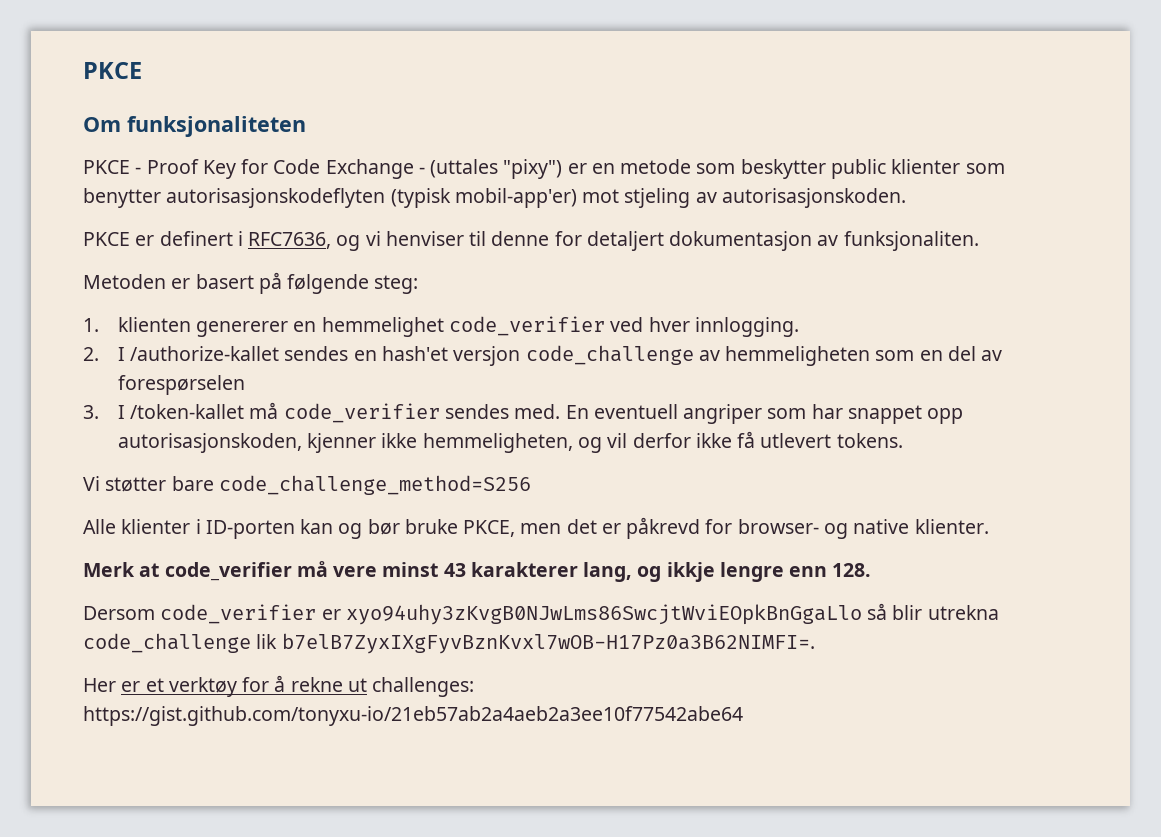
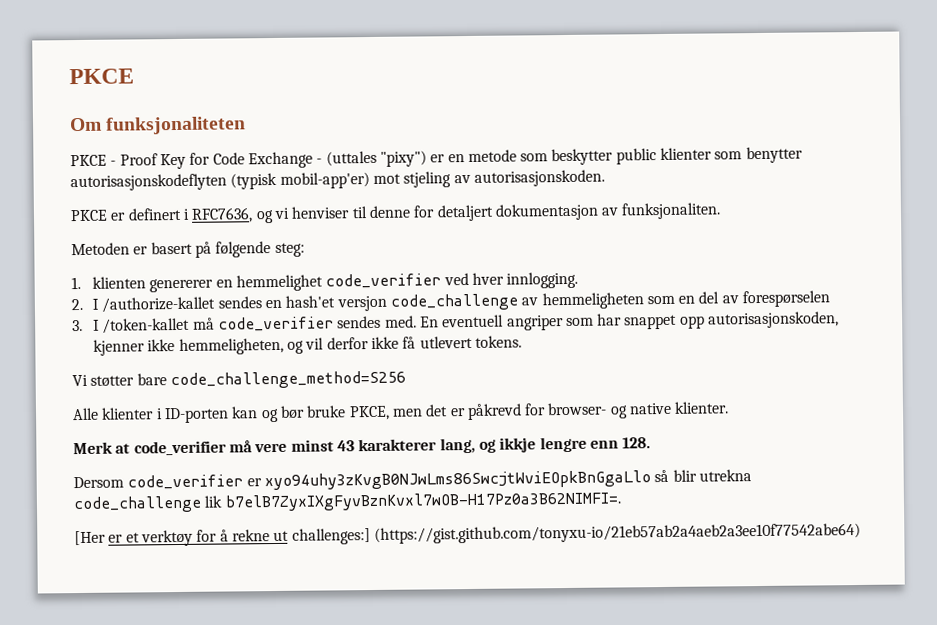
- Her er et verktøy for å rekne ut challenges: https://gist.github.com/tonyxu-io/21eb57ab2a4aeb2a3ee10f77542abe64
+ [Her er et verktøy for å rekne ut challenges:] (https://gist.github.com/tonyxu-io/21eb57ab2a4aeb2a3ee10f77542abe64)

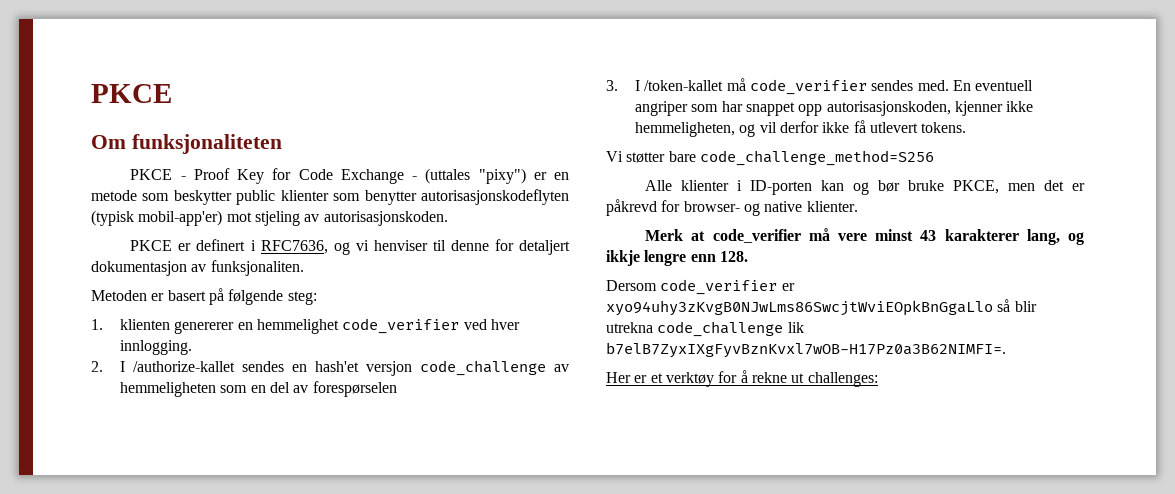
- [Her er et verktøy for å rekne ut challenges:] (https://gist.github.com/tonyxu-io/21eb57ab2a4aeb2a3ee10f77542abe64)
+ Her er et verktøy for å rekne ut challenges:

